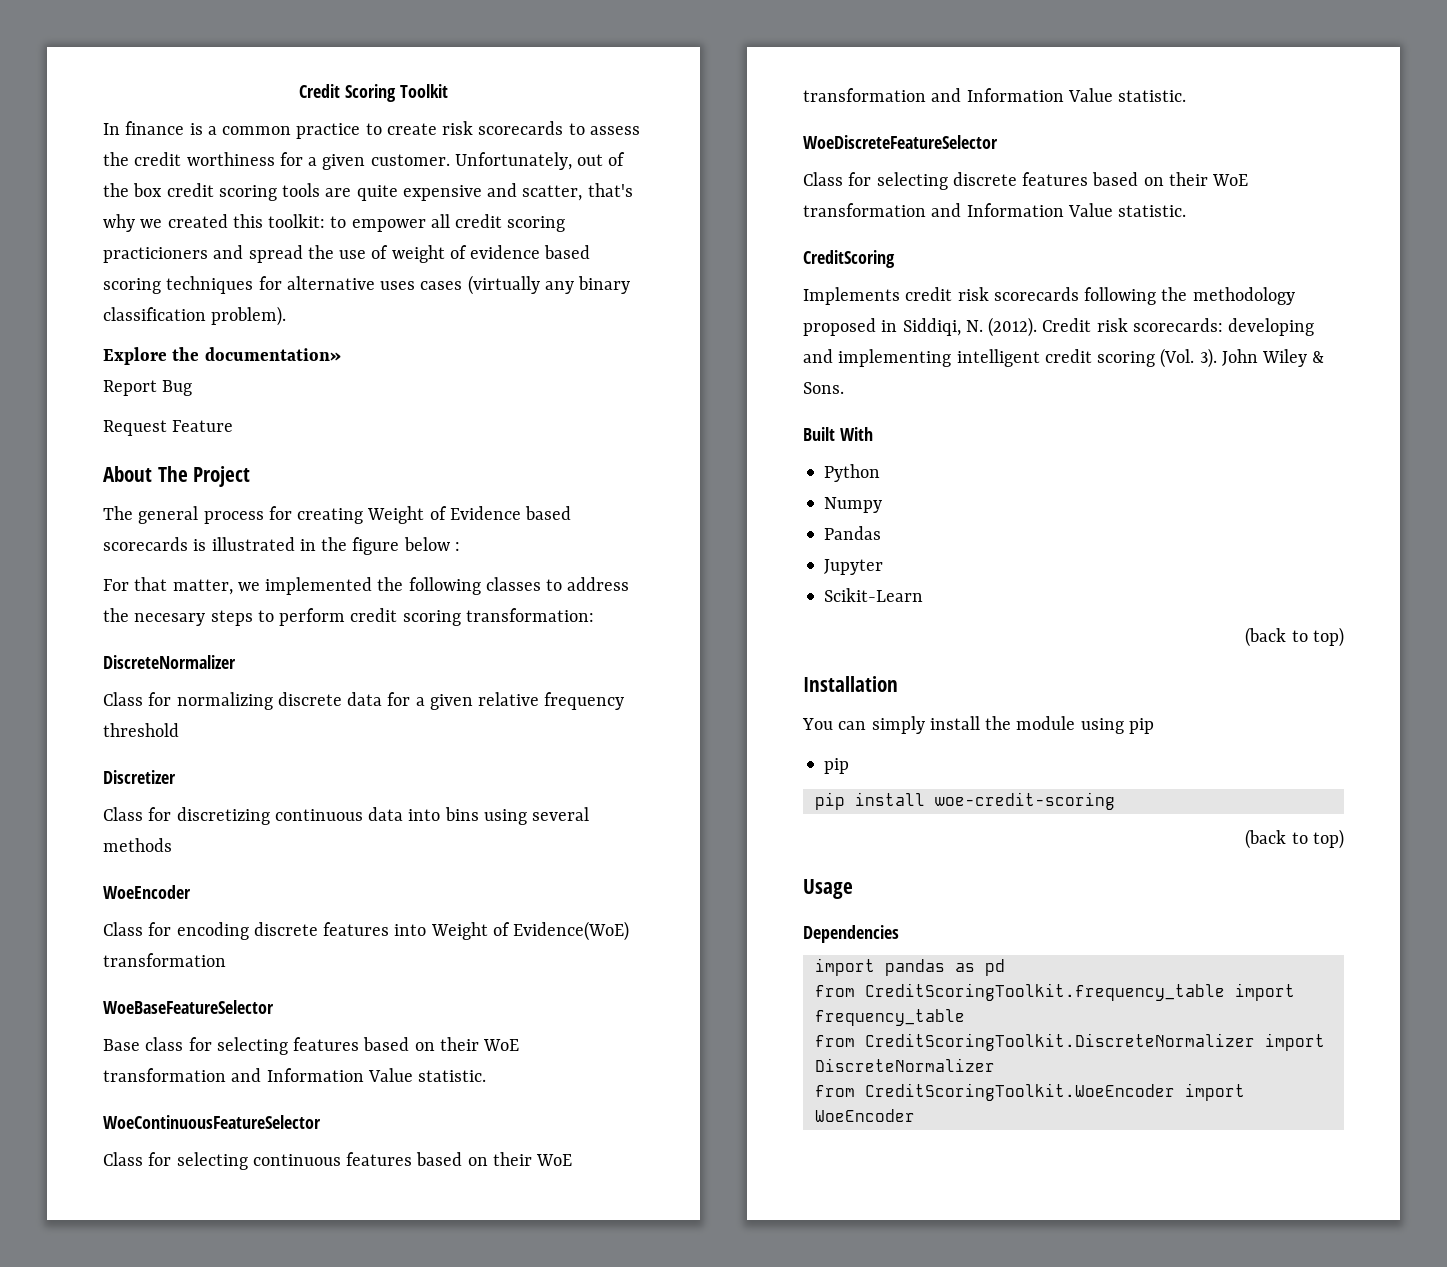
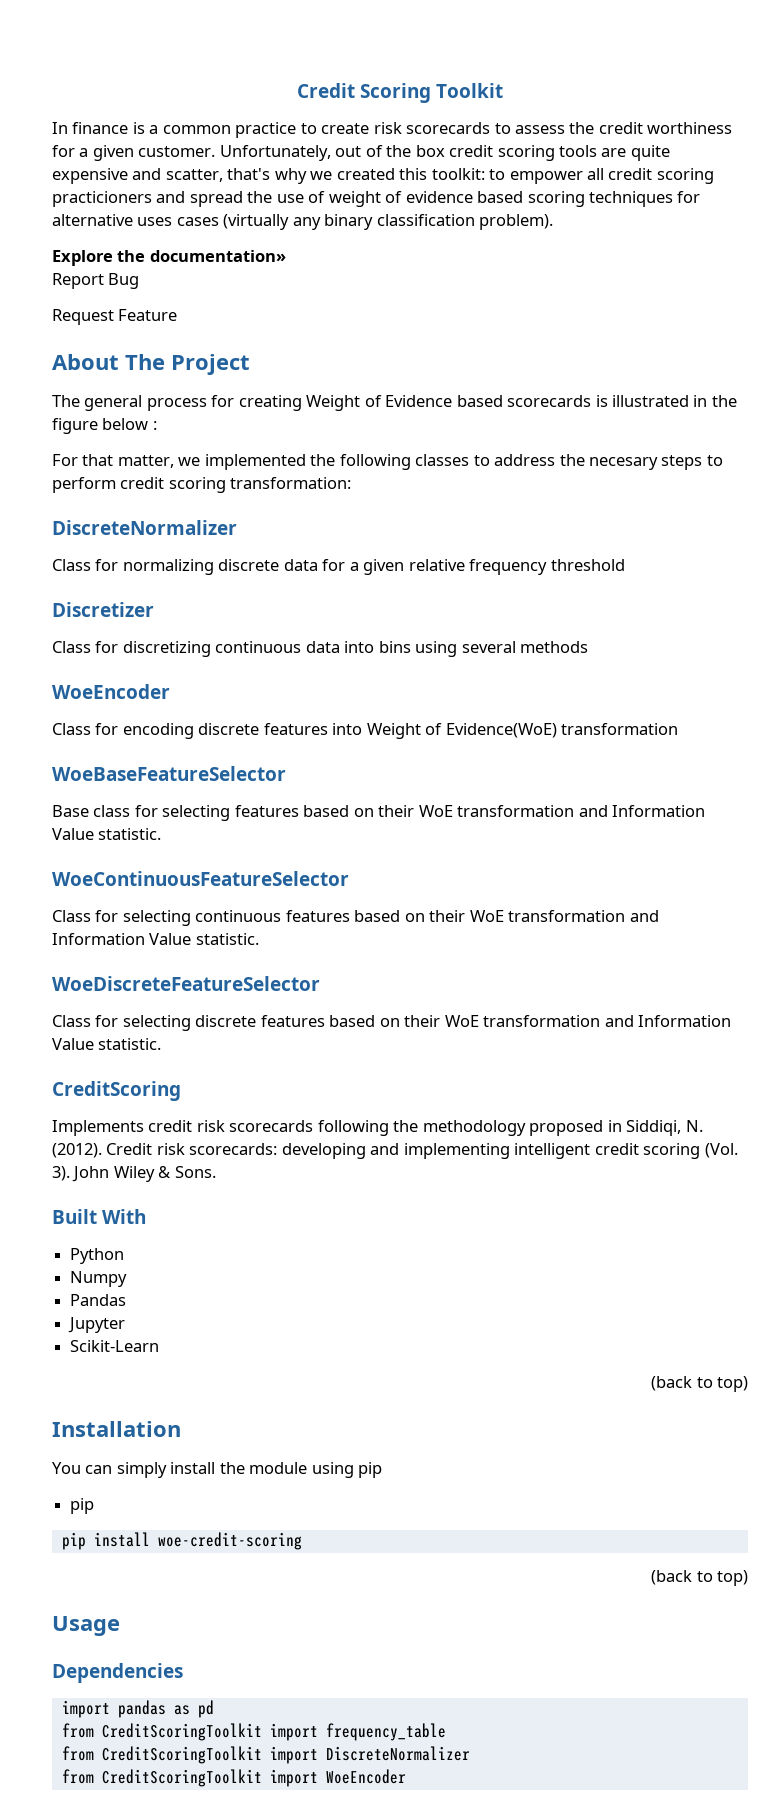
- from CreditScoringToolkit.frequency_table import frequency_table
+ from CreditScoringToolkit import frequency_table
- from CreditScoringToolkit.DiscreteNormalizer import DiscreteNormalizer
+ from CreditScoringToolkit import DiscreteNormalizer
- from CreditScoringToolkit.WoeEncoder import WoeEncoder
+ from CreditScoringToolkit import WoeEncoder

